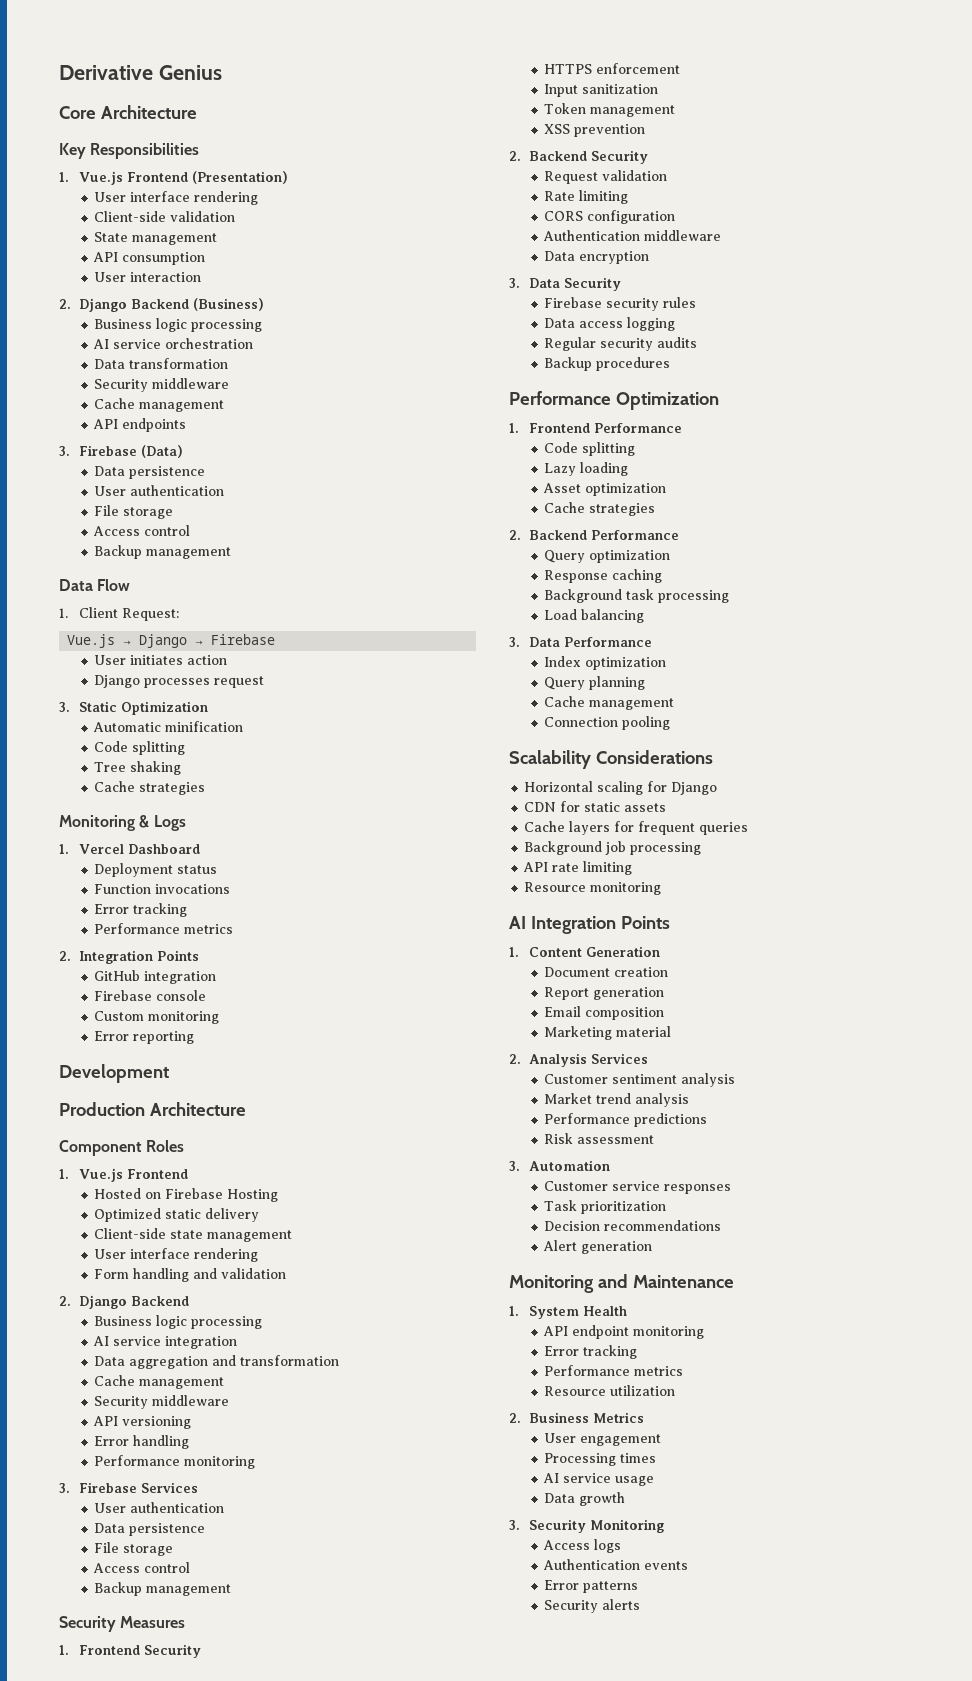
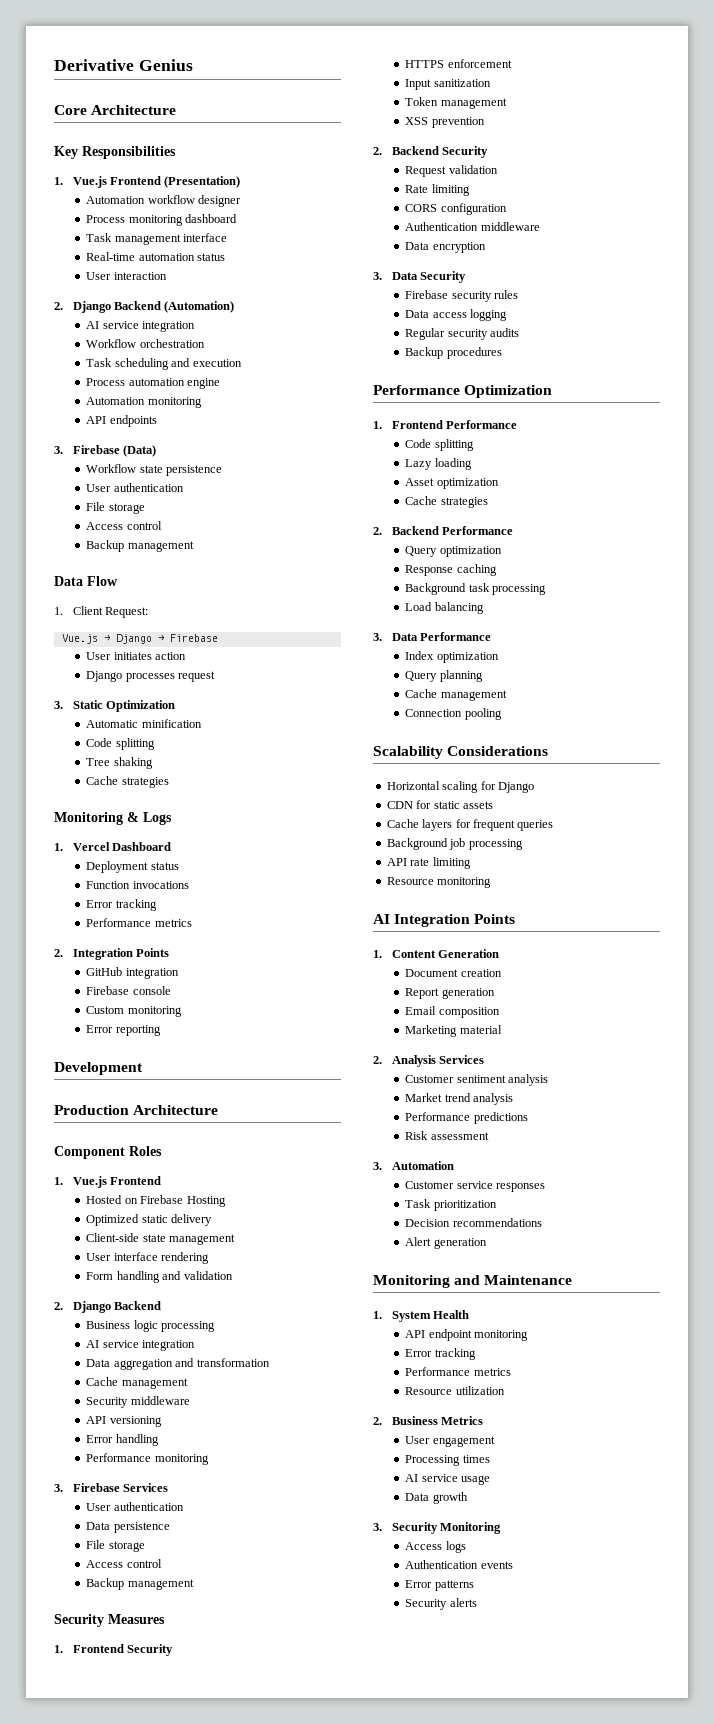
  1. Vue.js Frontend (Presentation)
- User interface rendering
- Client-side validation
- State management
- API consumption
+ Automation workflow designer
+ Process monitoring dashboard
+ Task management interface
+ Real-time automation status
- 2. Django Backend (Business)
- Business logic processing
- AI service orchestration
+ 2. Django Backend (Automation)
+ AI service integration
+ Workflow orchestration
- Data transformation
- Security middleware
- Cache management
+ Task scheduling and execution
+ Process automation engine
+ Automation monitoring
  3. Firebase (Data)
- Data persistence
+ Workflow state persistence

